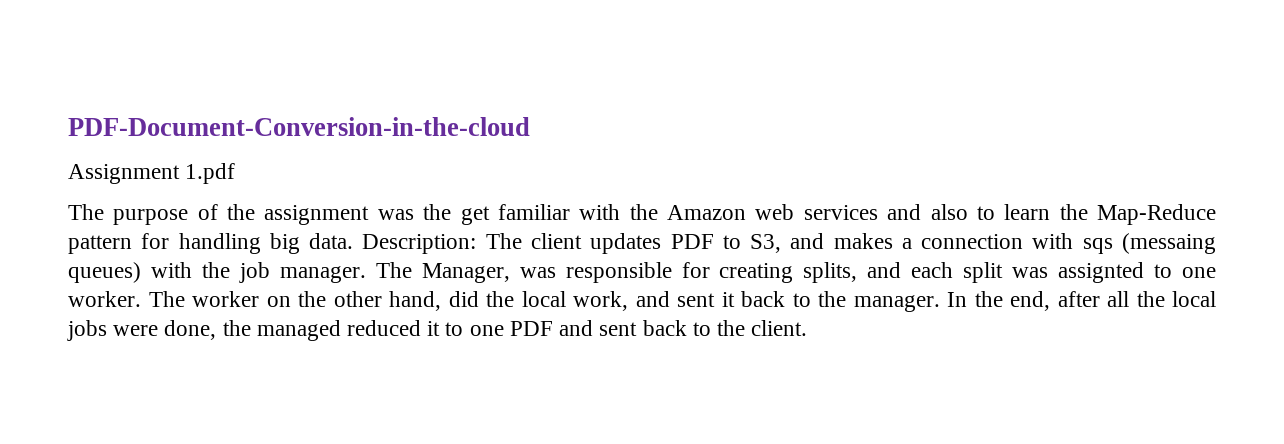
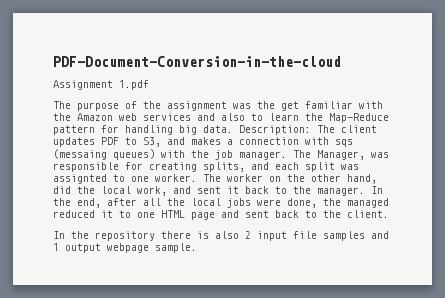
- In the end, after all the local jobs were done, the managed reduced it to one PDF and sent back to the client.
+ In the end, after all the local jobs were done, the managed reduced it to one HTML page and sent back to the client.
+ In the repository there is also 2 input file samples and 1 output webpage sample.

